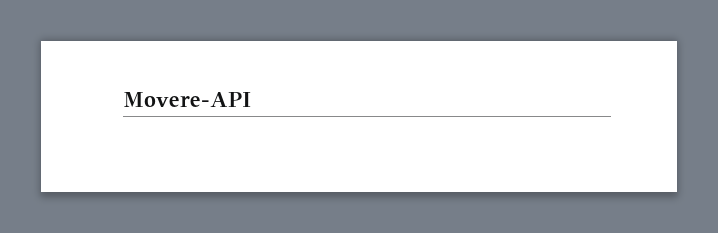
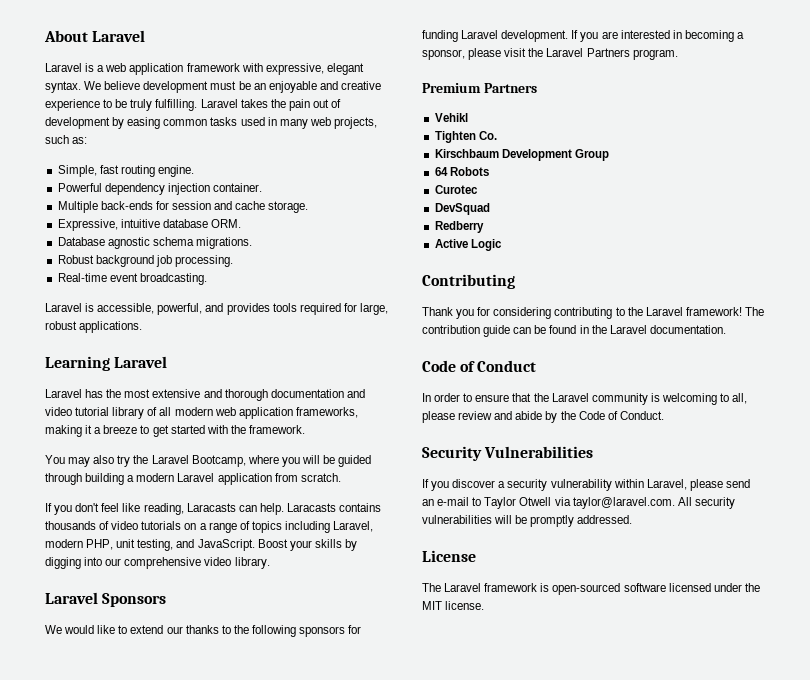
- Movere-API
+ About Laravel
+ Laravel is a web application framework with expressive, elegant syntax. We believe development must be an enjoyable and creative experience to be truly fulfilling. Laravel takes the pain out of development by easing common tasks used in many web projects, such as:
+ Simple, fast routing engine.
+ Powerful dependency injection container.
+ Multiple back-ends for session and cache storage.
+ Expressive, intuitive database ORM.
+ Database agnostic schema migrations.
+ Robust background job processing.
+ Real-time event broadcasting.
+ Laravel is accessible, powerful, and provides tools required for large, robust applications.
+ Learning Laravel
+ Laravel has the most extensive and thorough documentation and video tutorial library of all modern web application frameworks, making it a breeze to get started with the framework.
+ You may also try the Laravel Bootcamp, where you will be guided through building a modern Laravel application from scratch.
+ If you don't feel like reading, Laracasts can help. Laracasts contains thousands of video tutorials on a range of topics including Laravel, modern PHP, unit testing, and JavaScript. Boost your skills by digging into our comprehensive video library.
+ Laravel Sponsors
+ We would like to extend our thanks to the following sponsors for funding Laravel development. If you are interested in becoming a sponsor, please visit the Laravel Partners program.
+ Premium Partners
+ Vehikl
+ Tighten Co.
+ Kirschbaum Development Group
+ 64 Robots
+ Curotec
+ DevSquad
+ Redberry
+ Active Logic
+ Contributing
+ Thank you for considering contributing to the Laravel framework! The contribution guide can be found in the Laravel documentation.
+ Code of Conduct
+ In order to ensure that the Laravel community is welcoming to all, please review and abide by the Code of Conduct.
+ Security Vulnerabilities
+ If you discover a security vulnerability within Laravel, please send an e-mail to Taylor Otwell via taylor@laravel.com. All security vulnerabilities will be promptly addressed.
+ License
+ The Laravel framework is open-sourced software licensed under the MIT license.

